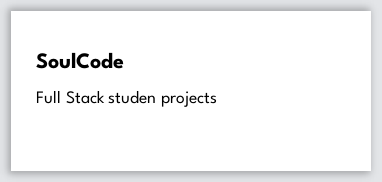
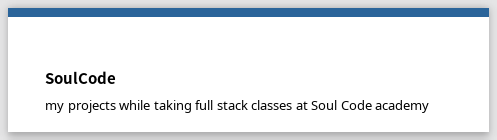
- Full Stack studen projects
+ my projects while taking full stack classes at Soul Code academy

